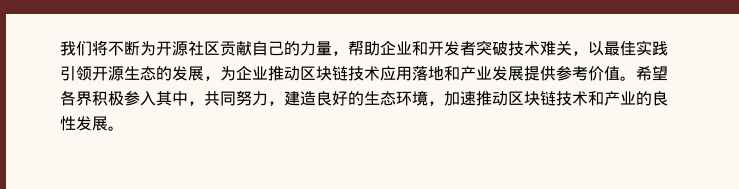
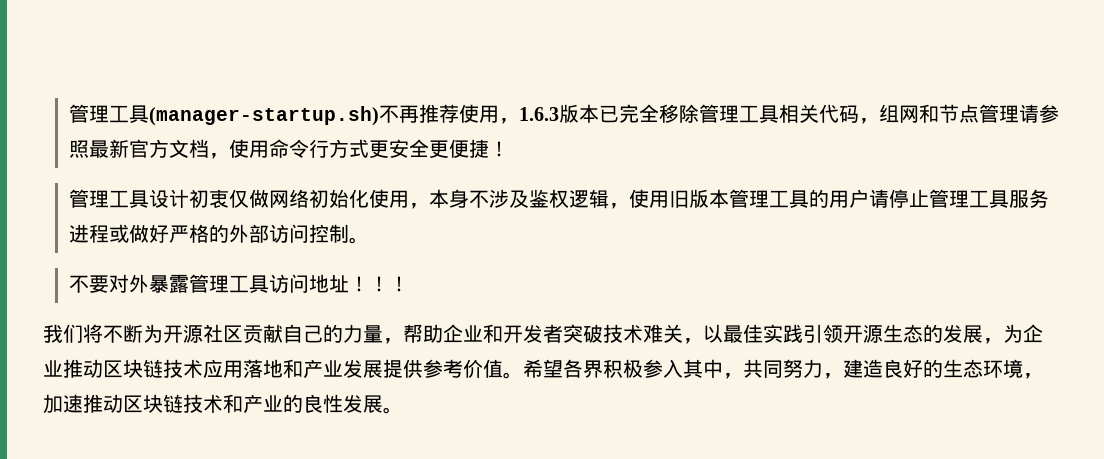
+ 管理工具(manager-startup.sh)不再推荐使用，1.6.3版本已完全移除管理工具相关代码，组网和节点管理请参照最新官方文档，使用命令行方式更安全更便捷！
+ 管理工具设计初衷仅做网络初始化使用，本身不涉及鉴权逻辑，使用旧版本管理工具的用户请停止管理工具服务进程或做好严格的外部访问控制。
+ 不要对外暴露管理工具访问地址！！！

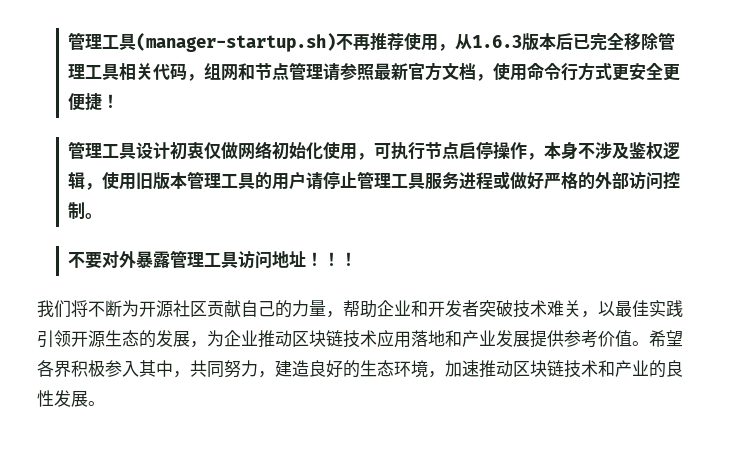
- 管理工具(manager-startup.sh)不再推荐使用，1.6.3版本已完全移除管理工具相关代码，组网和节点管理请参照最新官方文档，使用命令行方式更安全更便捷！
+ 管理工具(manager-startup.sh)不再推荐使用，从1.6.3版本后已完全移除管理工具相关代码，组网和节点管理请参照最新官方文档，使用命令行方式更安全更便捷！
- 管理工具设计初衷仅做网络初始化使用，本身不涉及鉴权逻辑，使用旧版本管理工具的用户请停止管理工具服务进程或做好严格的外部访问控制。
+ 管理工具设计初衷仅做网络初始化使用，可执行节点启停操作，本身不涉及鉴权逻辑，使用旧版本管理工具的用户请停止管理工具服务进程或做好严格的外部访问控制。

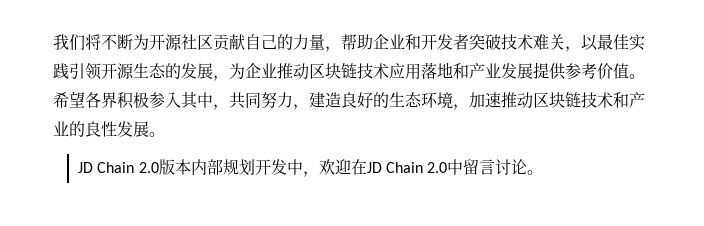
- 管理工具(manager-startup.sh)不再推荐使用，从1.6.3版本后已完全移除管理工具相关代码，组网和节点管理请参照最新官方文档，使用命令行方式更安全更便捷！
- 管理工具设计初衷仅做网络初始化使用，可执行节点启停操作，本身不涉及鉴权逻辑，使用旧版本管理工具的用户请停止管理工具服务进程或做好严格的外部访问控制。
- 不要对外暴露管理工具访问地址！！！
+ JD Chain 2.0版本内部规划开发中，欢迎在JD Chain 2.0中留言讨论。

